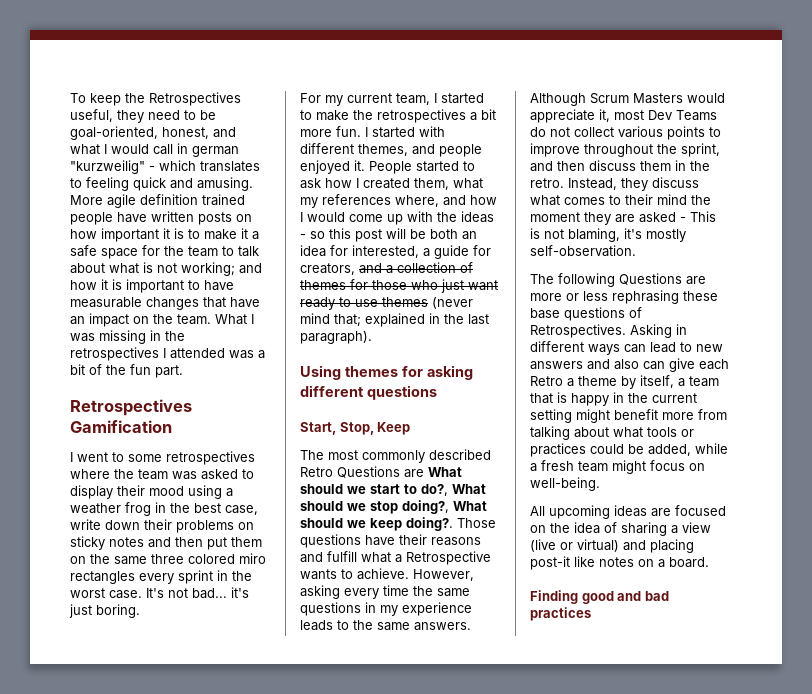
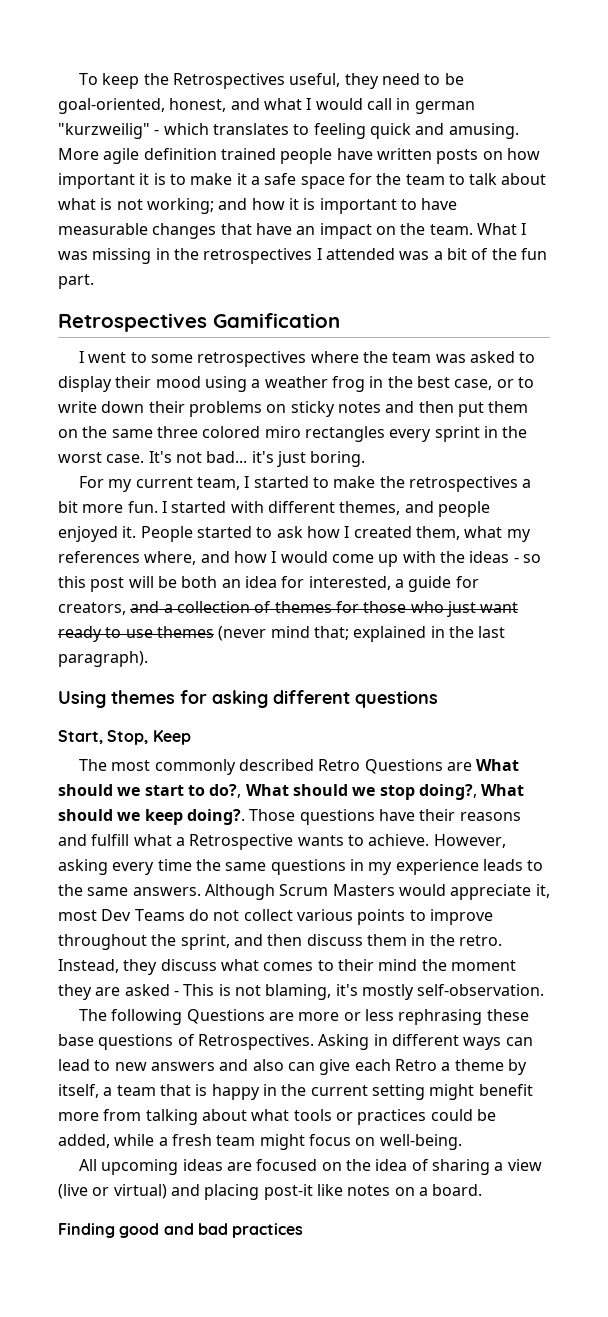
- I went to some retrospectives where the team was asked to display their mood using a weather frog in the best case, write down their problems on sticky notes and then put them on the same three colored miro rectangles every sprint in the worst case.
+ I went to some retrospectives where the team was asked to display their mood using a weather frog in the best case, or to write down their problems on sticky notes and then put them on the same three colored miro rectangles every sprint in the worst case.

